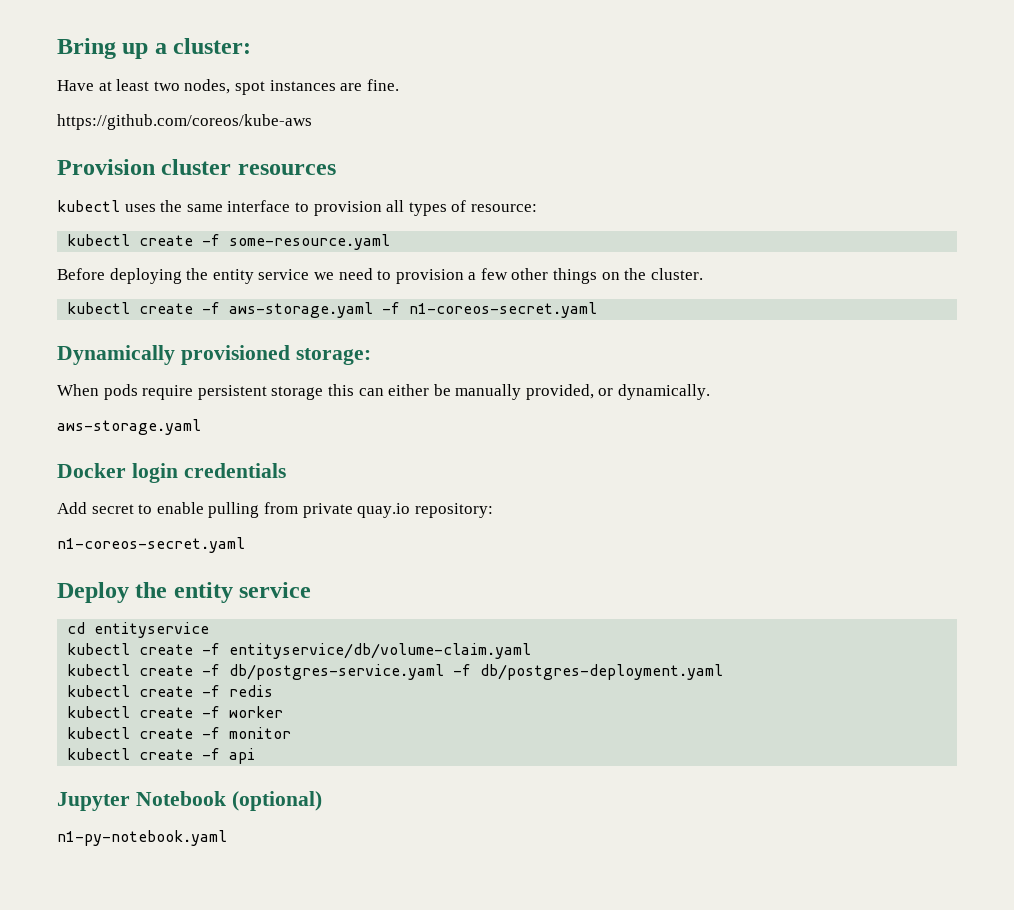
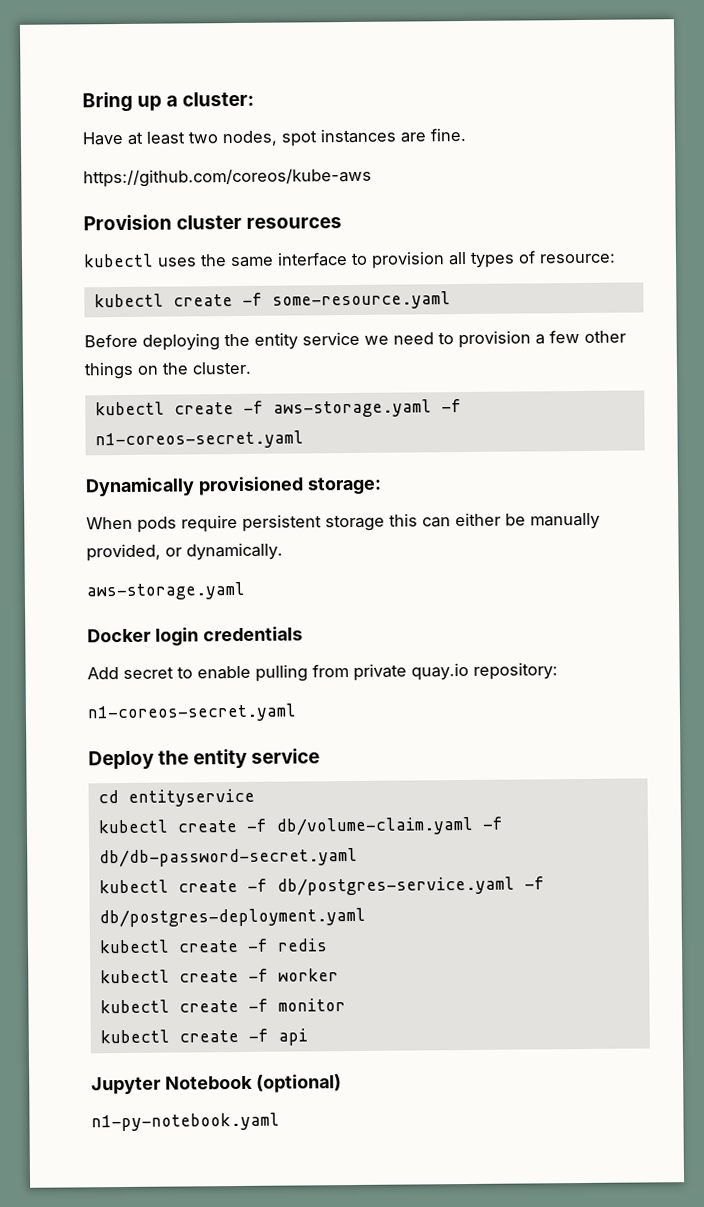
- kubectl create -f entityservice/db/volume-claim.yaml
+ kubectl create -f db/volume-claim.yaml -f db/db-password-secret.yaml

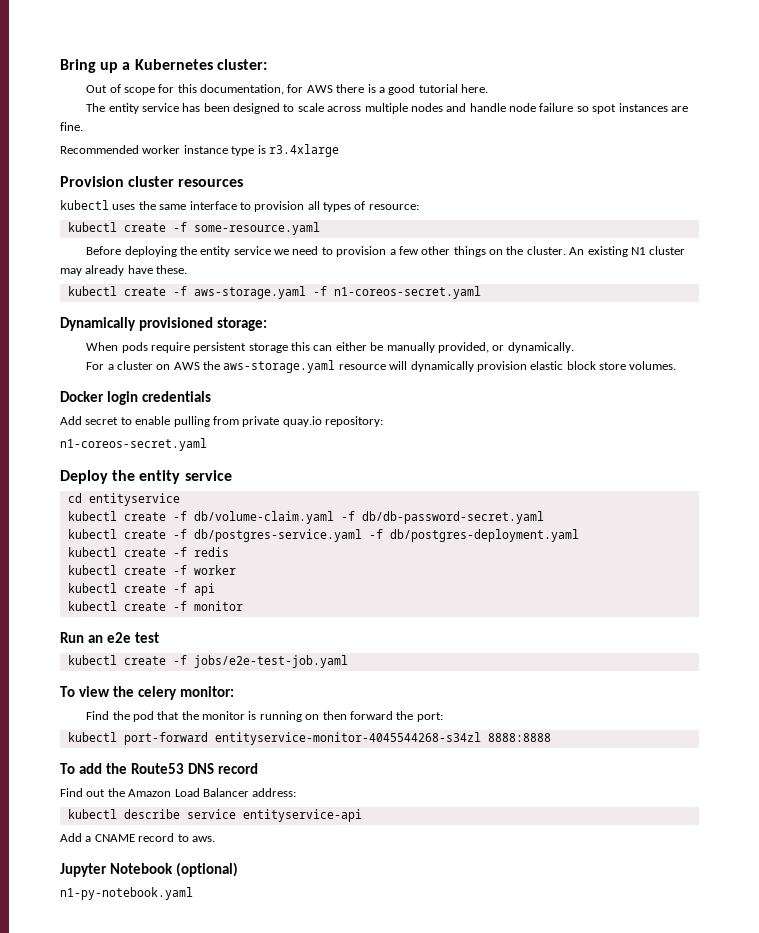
- Bring up a cluster:
+ Bring up a Kubernetes cluster:
- Have at least two nodes, spot instances are fine.
- https://github.com/coreos/kube-aws
+ Out of scope for this documentation, for AWS there is a good tutorial here.
+ The entity service has been designed to scale across multiple nodes and handle node failure so spot instances are fine.
+ Recommended worker instance type is r3.4xlarge
+ An existing N1 cluster may already have these.
  When pods require persistent storage this can either be manually provided, or dynamically.
- aws-storage.yaml
+ For a cluster on AWS the aws-storage.yaml resource will dynamically provision elastic block store volumes.
+ kubectl create -f api
  kubectl create -f monitor
- kubectl create -f api
+ Run an e2e test
+ kubectl create -f jobs/e2e-test-job.yaml
+ To view the celery monitor:
+ Find the pod that the monitor is running on then forward the port:
+ kubectl port-forward entityservice-monitor-4045544268-s34zl 8888:8888
+ To add the Route53 DNS record
+ Find out the Amazon Load Balancer address:
+ kubectl describe service entityservice-api
+ Add a CNAME record to aws.

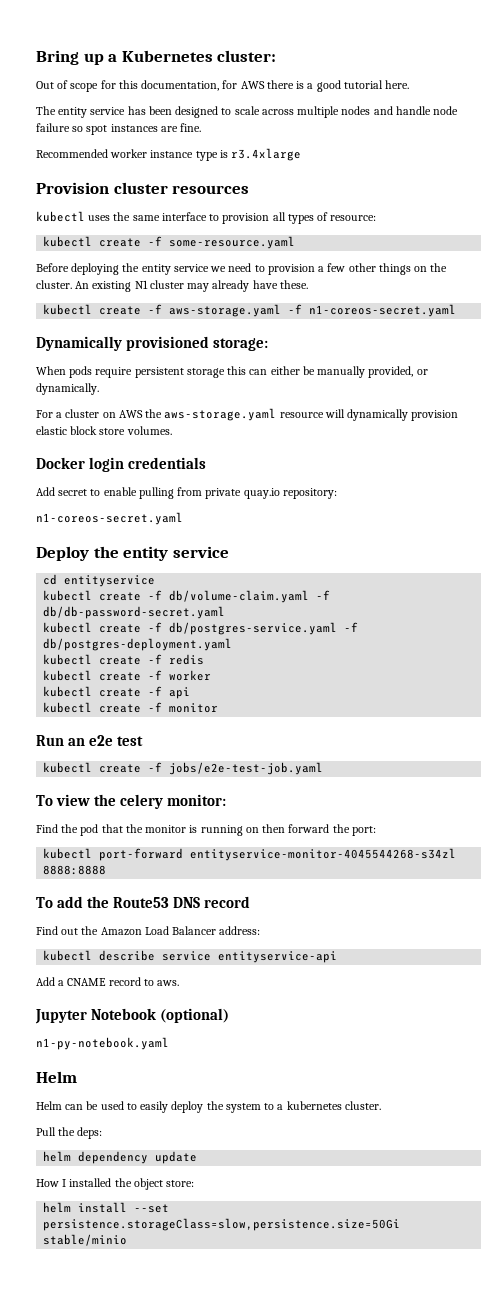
  n1-py-notebook.yaml
+ Helm
+ Helm can be used to easily deploy the system to a kubernetes cluster.
+ Pull the deps:
+ helm dependency update
+ How I installed the object store:
+ helm install --set persistence.storageClass=slow,persistence.size=50Gi stable/minio

